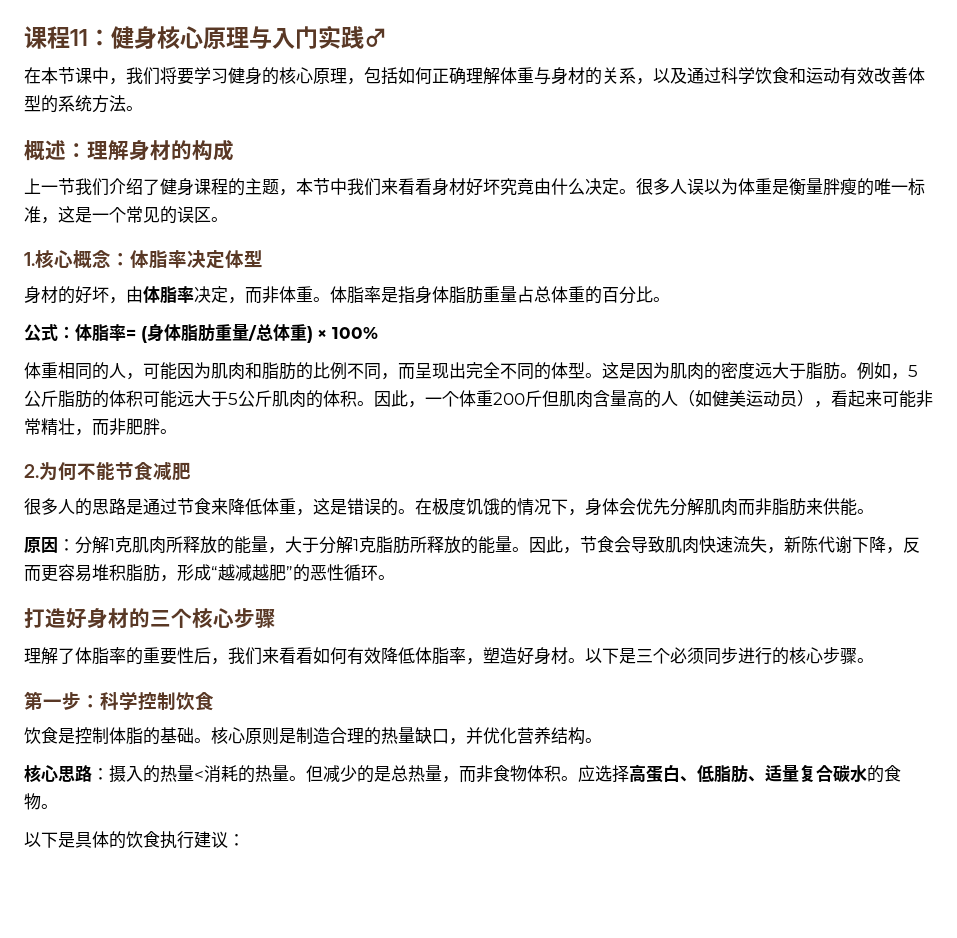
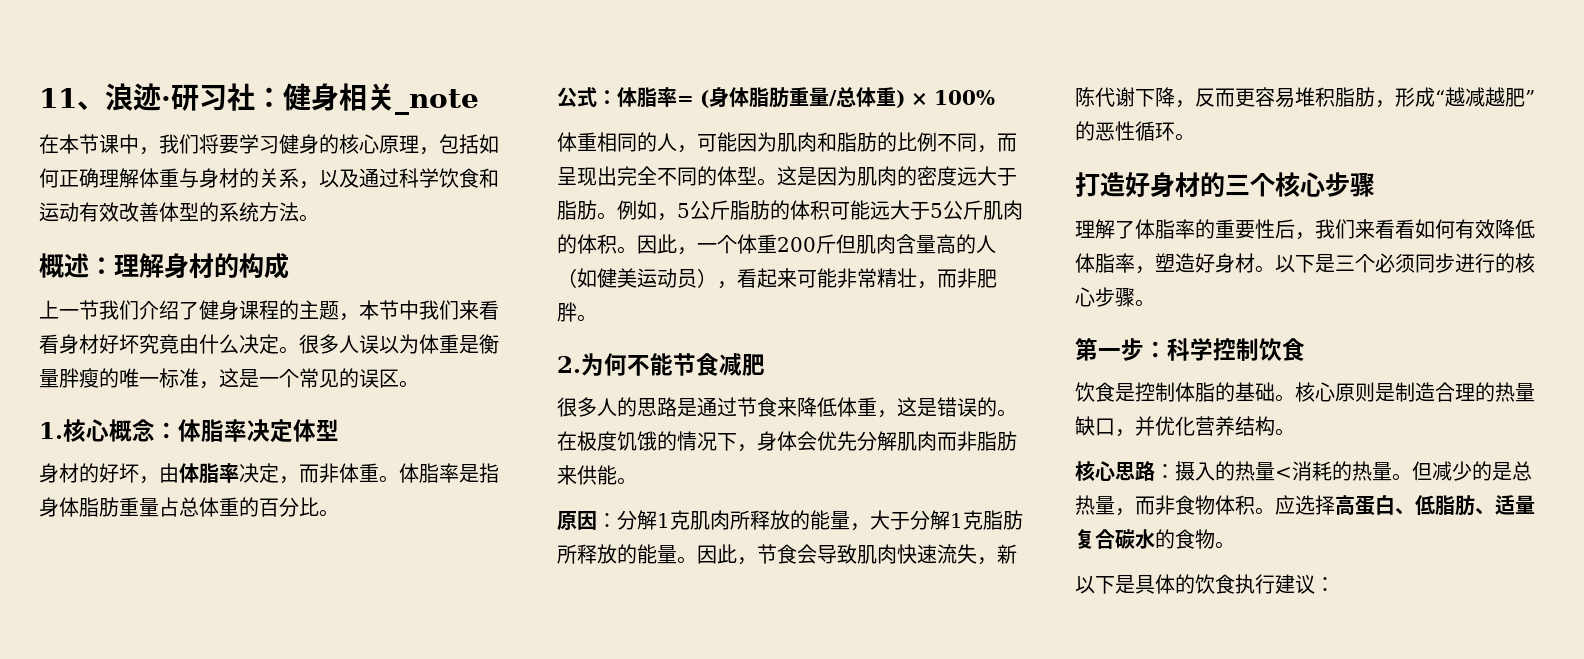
- 课程11：健身核心原理与入门实践♂
+ 11、浪迹·研习社：健身相关_note

